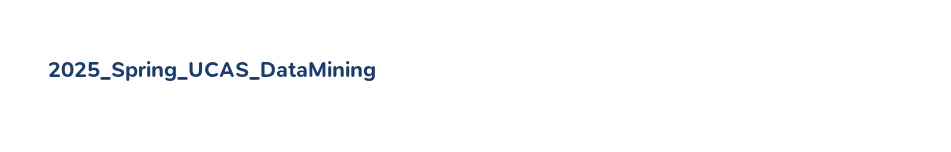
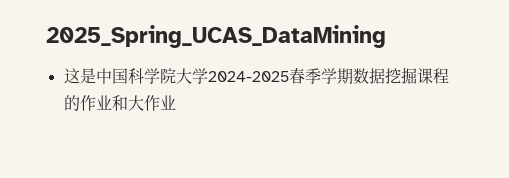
+ 这是中国科学院大学2024-2025春季学期数据挖掘课程的作业和大作业

